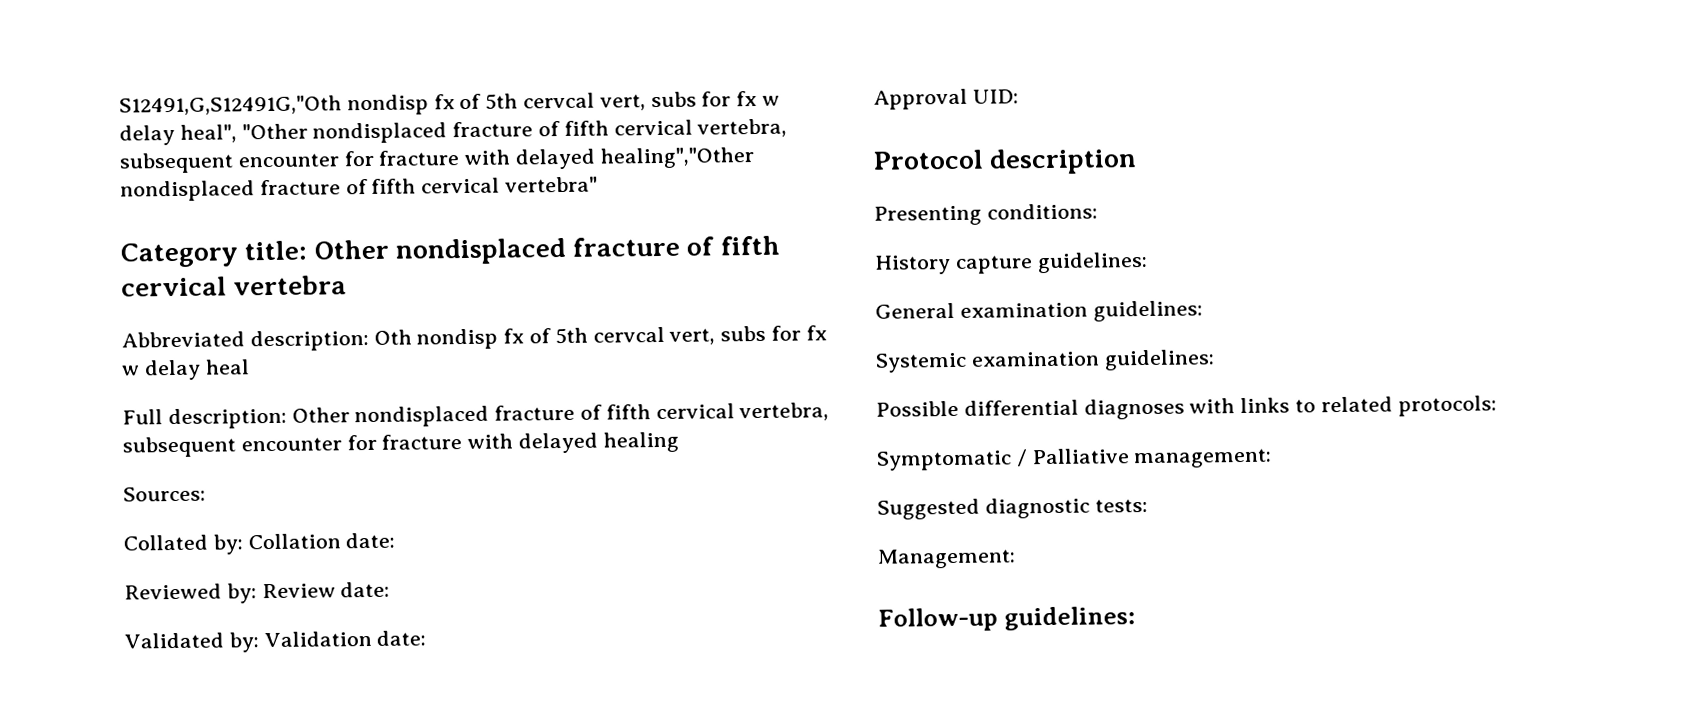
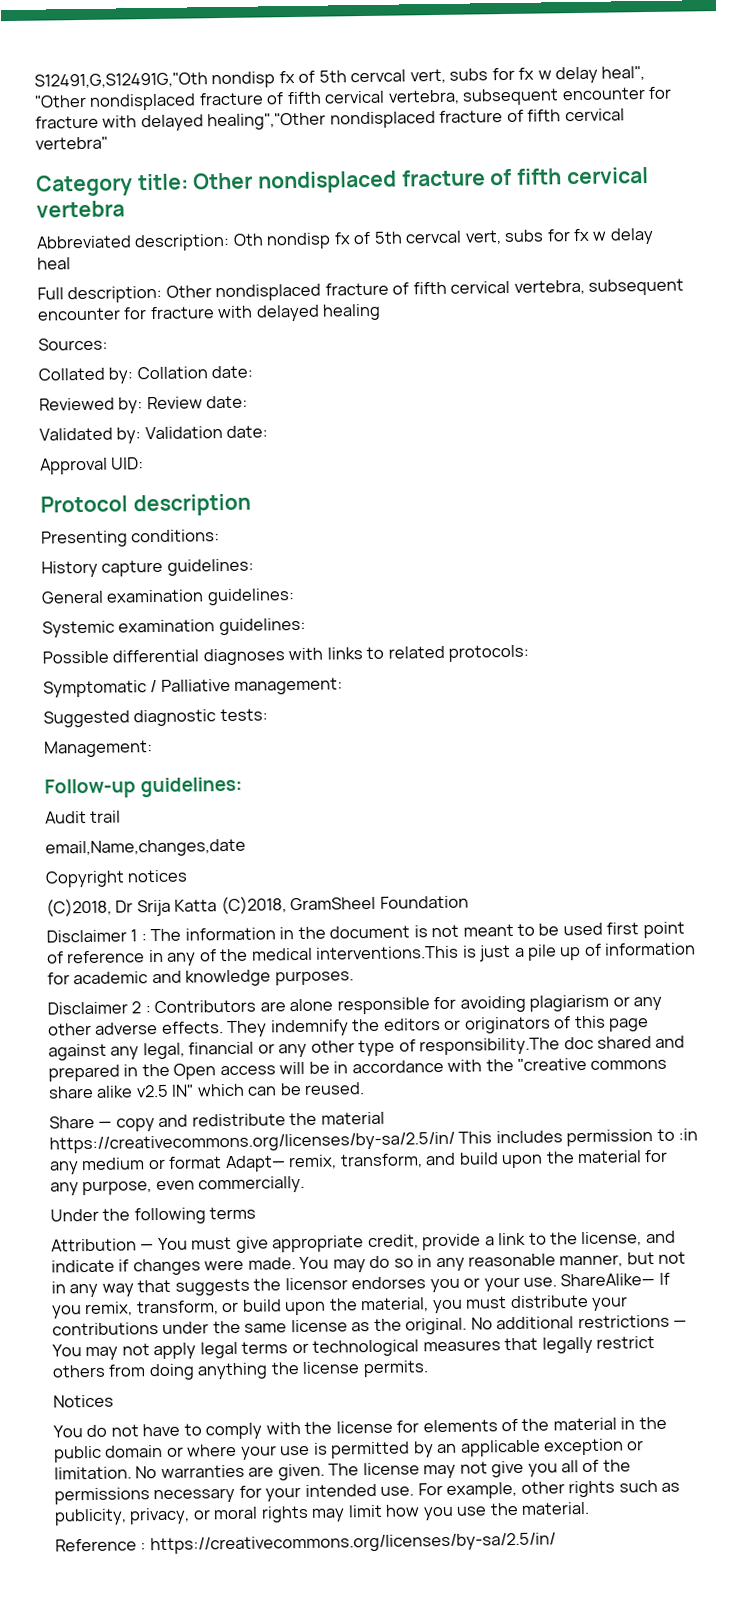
+ Audit trail
+ email,Name,changes,date
+ Copyright notices
+ (C)2018, Dr Srija Katta (C)2018, GramSheel Foundation
+ Disclaimer 1 : The information in the document is not meant to be used first point of reference in any of the medical interventions.This is just a pile up of information for academic and knowledge purposes.
+ Disclaimer 2 : Contributors are alone responsible for avoiding plagiarism or any other adverse effects. They indemnify the editors or originators of this page against any legal, financial or any other type of responsibility.The doc shared and prepared in the Open access will be in accordance with the "creative commons share alike v2.5 IN" which can be reused.
+ Share — copy and redistribute the material https://creativecommons.org/licenses/by-sa/2.5/in/ This includes permission to :in any medium or format Adapt— remix, transform, and build upon the material for any purpose, even commercially.
+ Under the following terms
+ Attribution — You must give appropriate credit, provide a link to the license, and indicate if changes were made. You may do so in any reasonable manner, but not in any way that suggests the licensor endorses you or your use. ShareAlike— If you remix, transform, or build upon the material, you must distribute your contributions under the same license as the original. No additional restrictions — You may not apply legal terms or technological measures that legally restrict others from doing anything the license permits.
+ Notices
+ You do not have to comply with the license for elements of the material in the public domain or where your use is permitted by an applicable exception or limitation. No warranties are given. The license may not give you all of the permissions necessary for your intended use. For example, other rights such as publicity, privacy, or moral rights may limit how you use the material.
+ Reference : https://creativecommons.org/licenses/by-sa/2.5/in/

